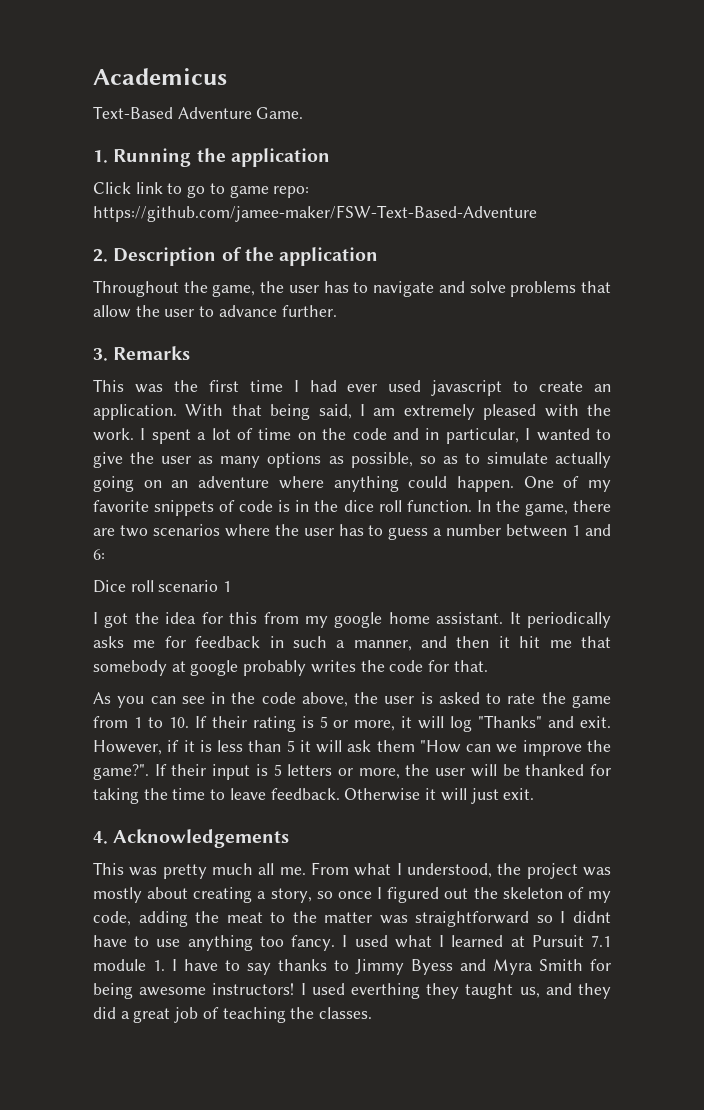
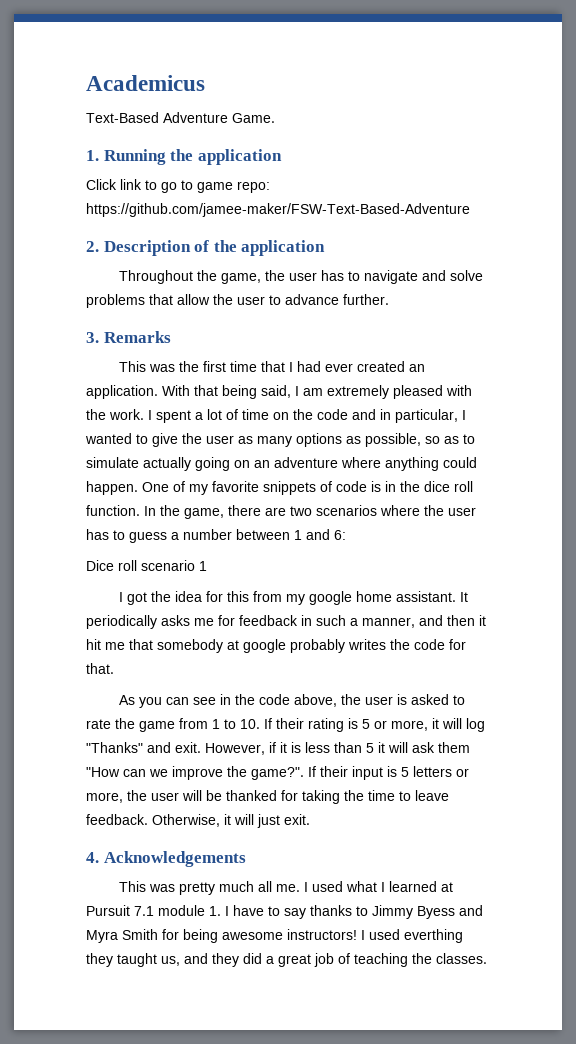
- This was the first time I had ever used javascript to create an application.
+ This was the first time that I had ever created an application.
- Otherwise it will just exit.
+ Otherwise, it will just exit.
- From what I understood, the project was mostly about creating a story, so once I figured out the skeleton of my code, adding the meat to the matter was straightforward so I didnt have to use anything too fancy.

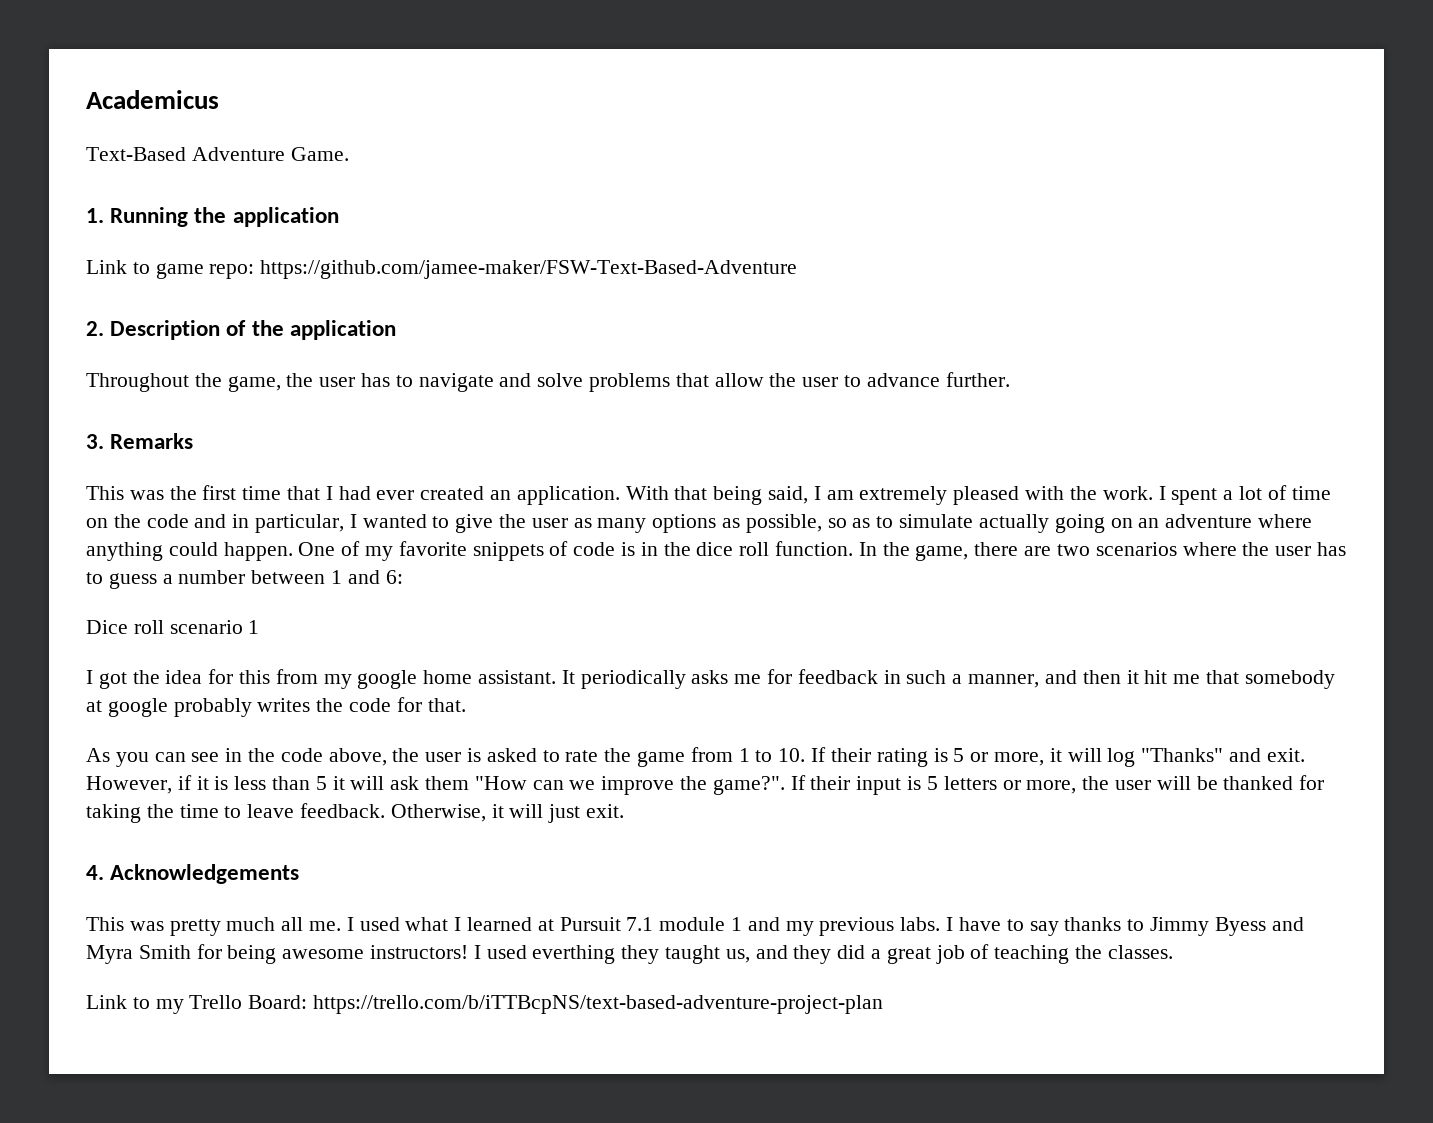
- Click link to go to game repo: https://github.com/jamee-maker/FSW-Text-Based-Adventure
+ Link to game repo: https://github.com/jamee-maker/FSW-Text-Based-Adventure
- I used what I learned at Pursuit 7.1 module 1. I have to say thanks to Jimmy Byess and Myra Smith for being awesome instructors!
+ I used what I learned at Pursuit 7.1 module 1 and my previous labs. I have to say thanks to Jimmy Byess and Myra Smith for being awesome instructors!
+ Link to my Trello Board: https://trello.com/b/iTTBcpNS/text-based-adventure-project-plan

